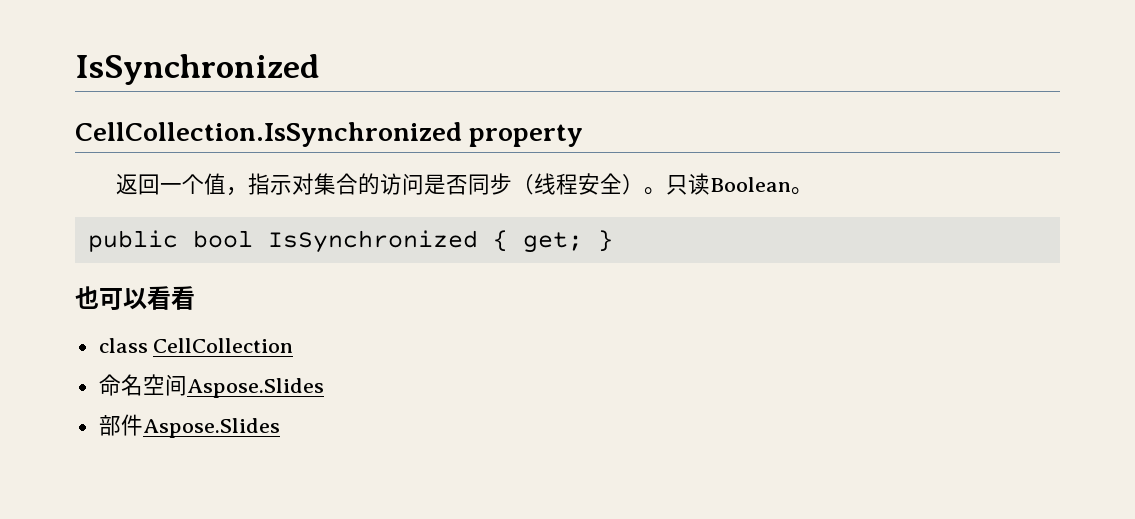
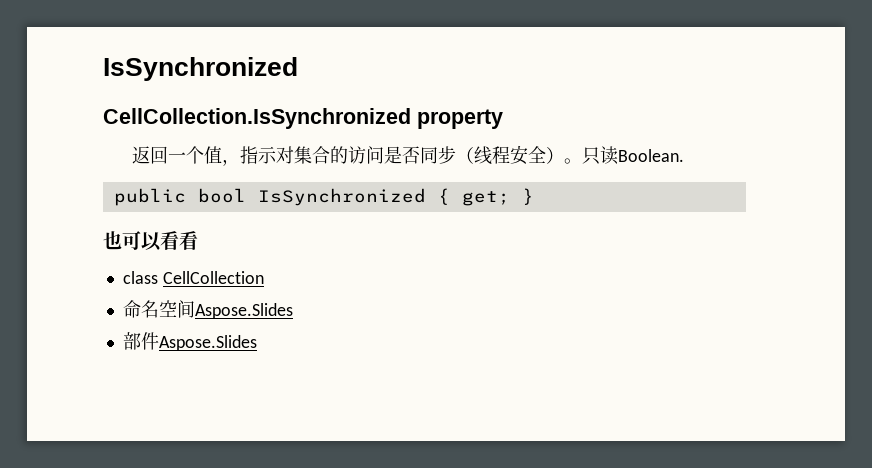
- 只读Boolean。
+ 只读Boolean.

